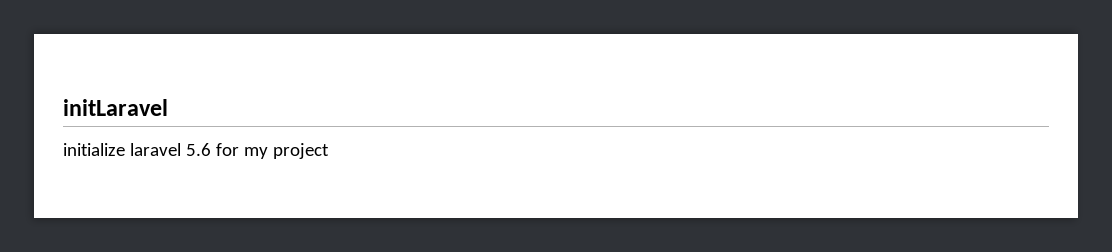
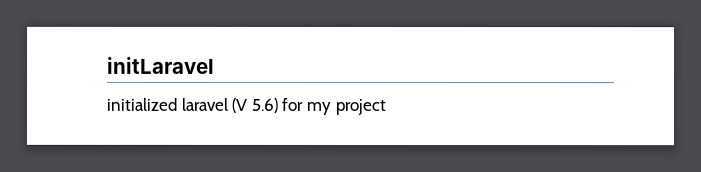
- initialize laravel 5.6 for my project
+ initialized laravel (V 5.6) for my project

